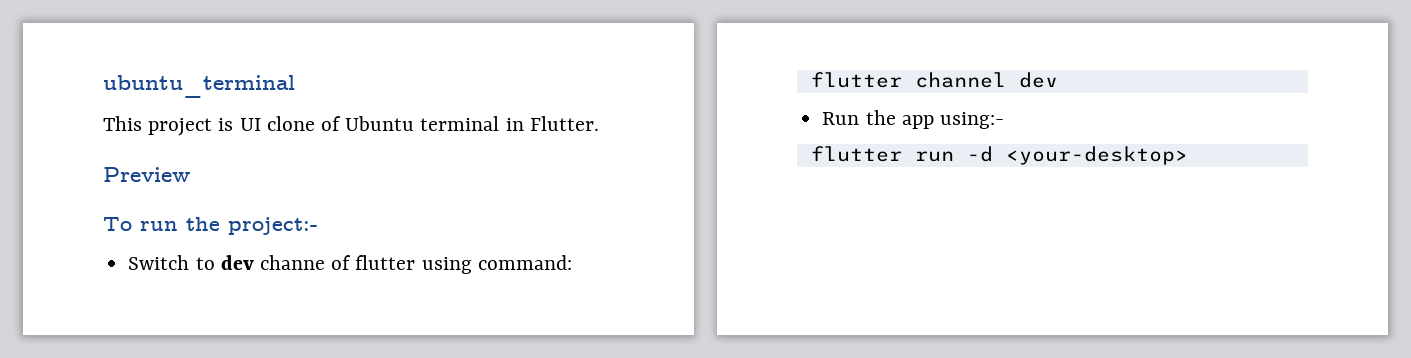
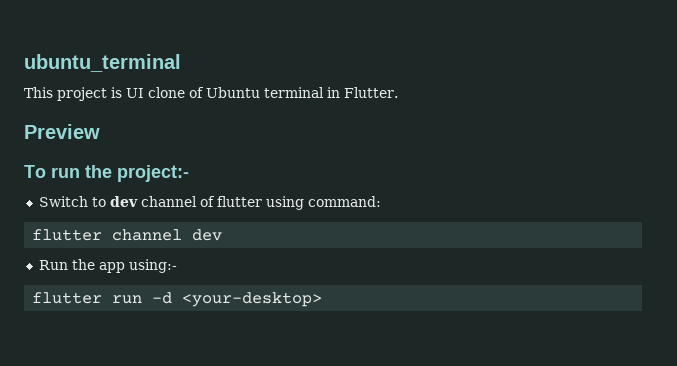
- Switch to dev channe of flutter using command:
+ Switch to dev channel of flutter using command:

